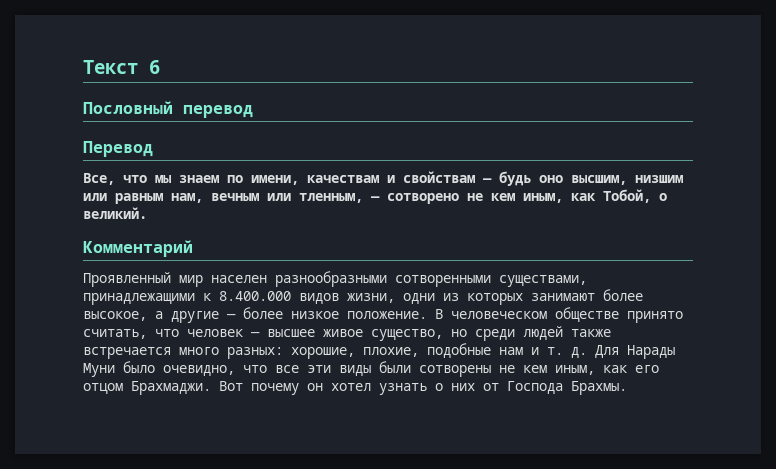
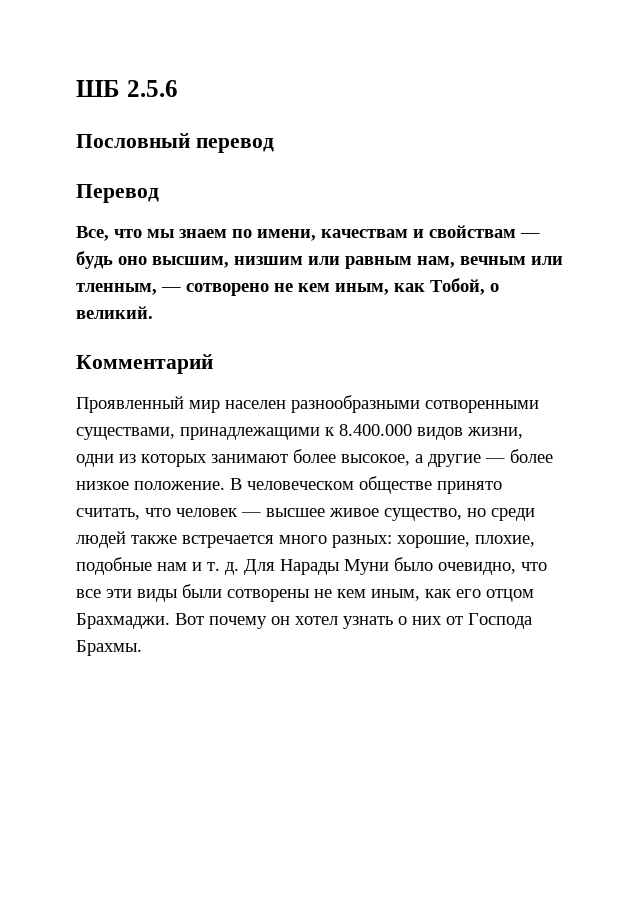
- Текст 6
+ ШБ 2.5.6

